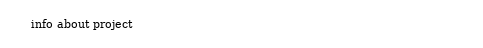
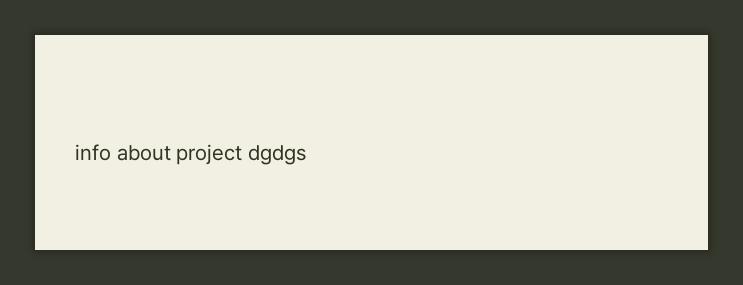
- info about project
+ info about project dgdgs

